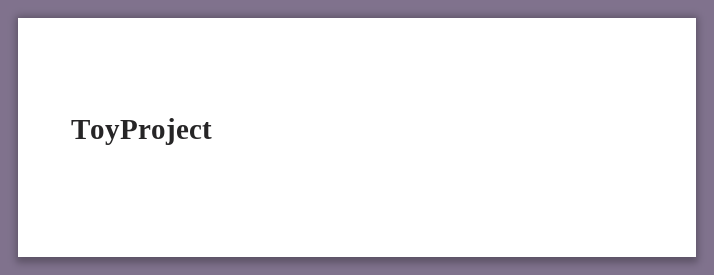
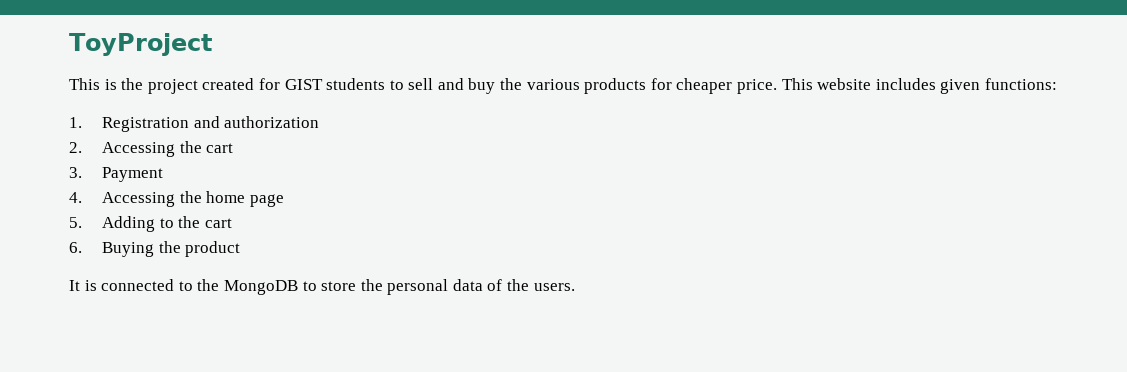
+ This is the project created for GIST students to sell and buy the various products for cheaper price. This website includes given functions:
+ 1. Registration and authorization
+ 2. Accessing the cart
+ 3. Payment
+ 4. Accessing the home page
+ 5. Adding to the cart
+ 6. Buying the product
+ It is connected to the MongoDB to store the personal data of the users.

